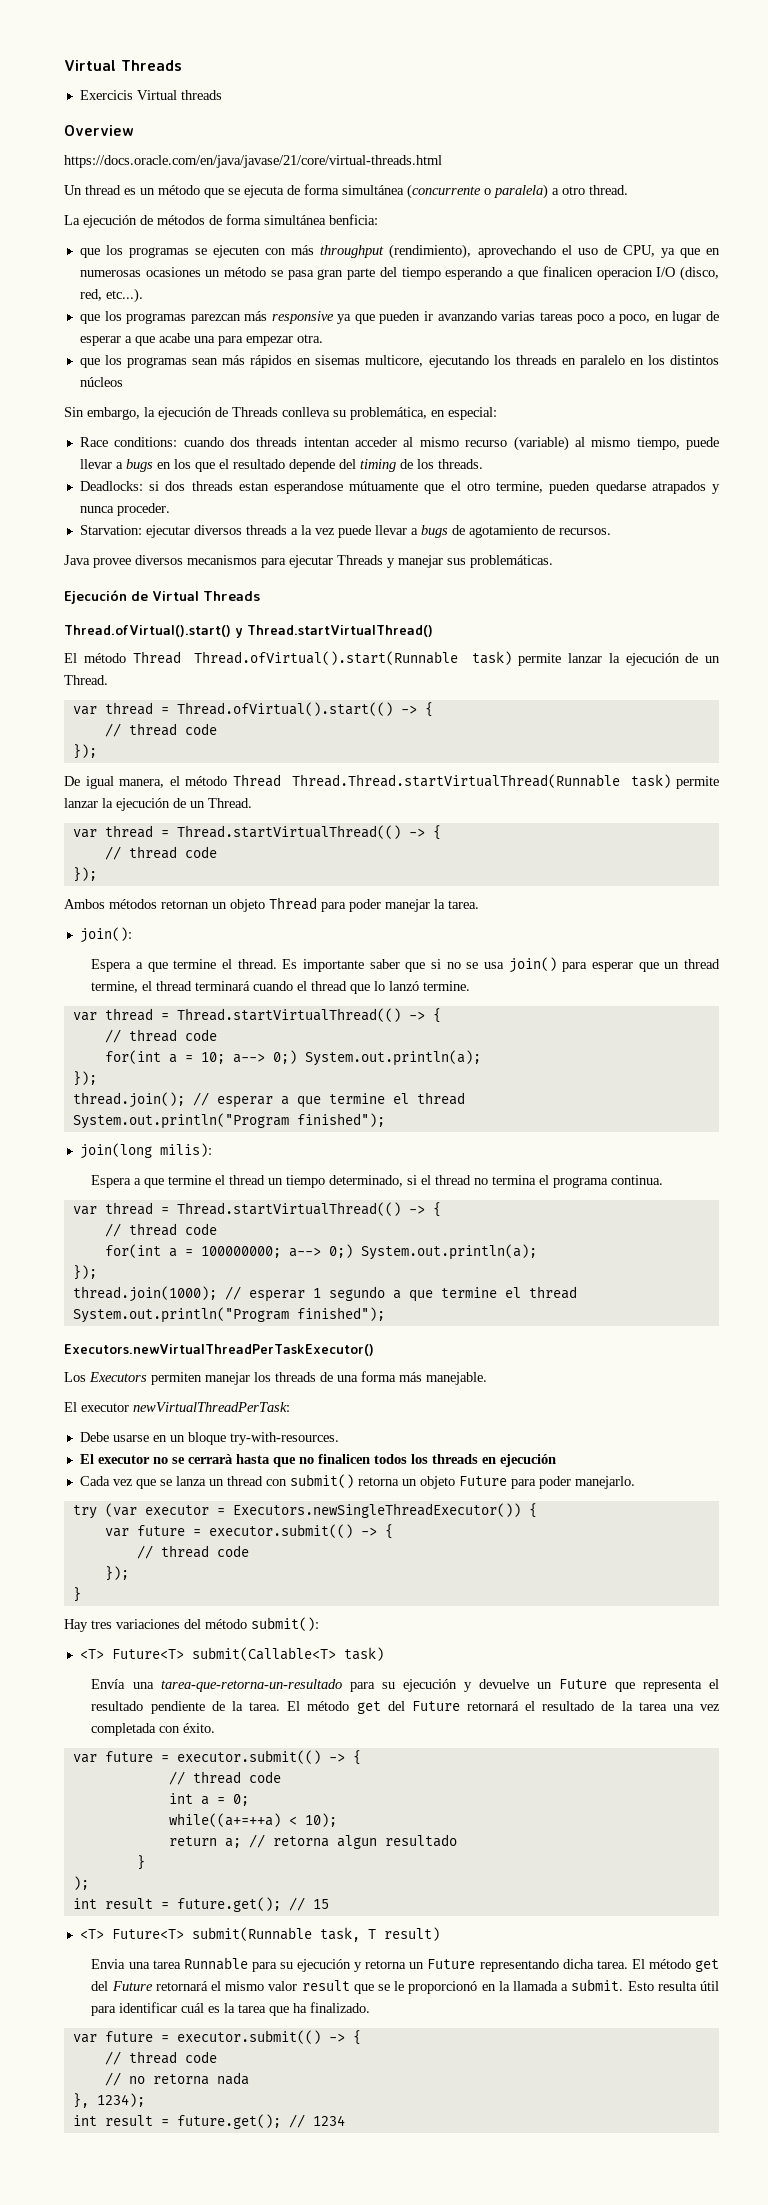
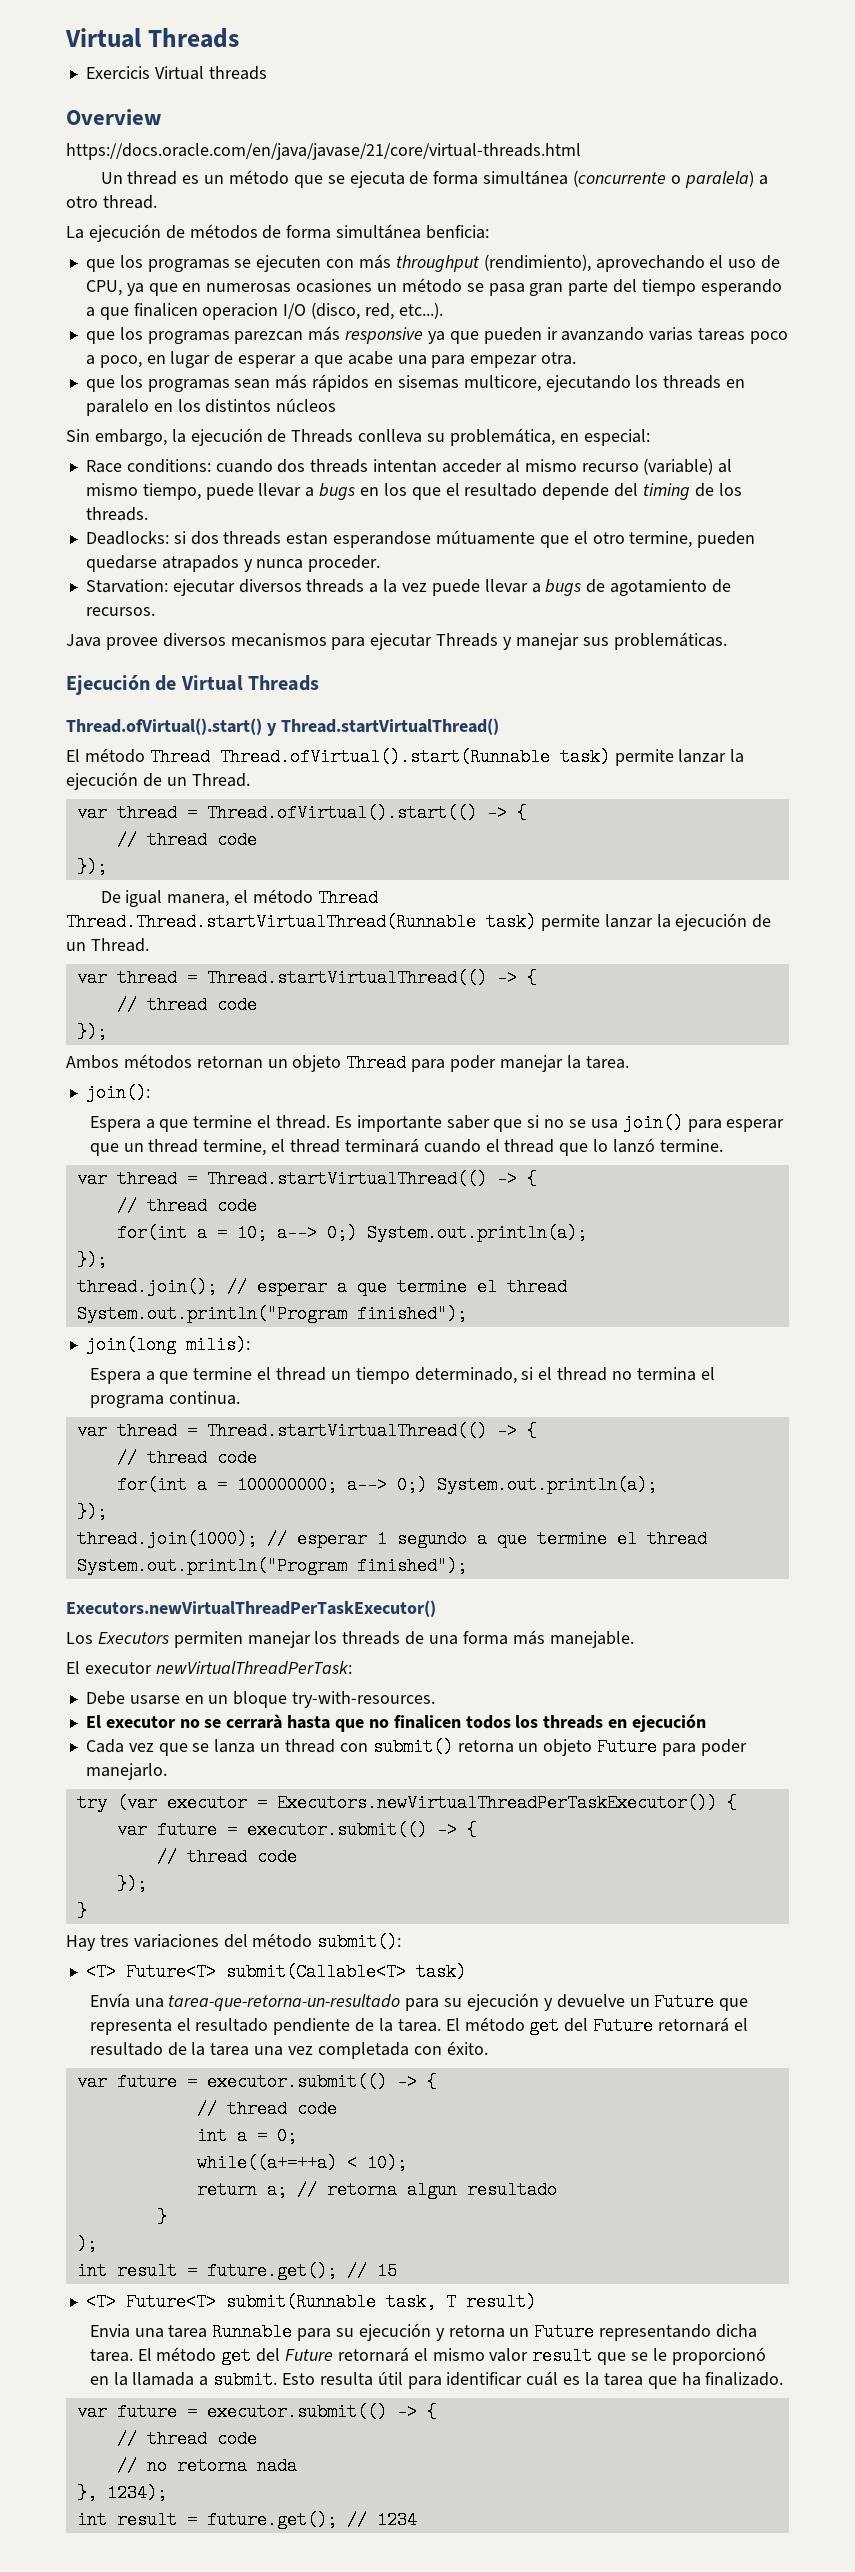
- try (var executor = Executors.newSingleThreadExecutor()) {
+ try (var executor = Executors.newVirtualThreadPerTaskExecutor()) {

